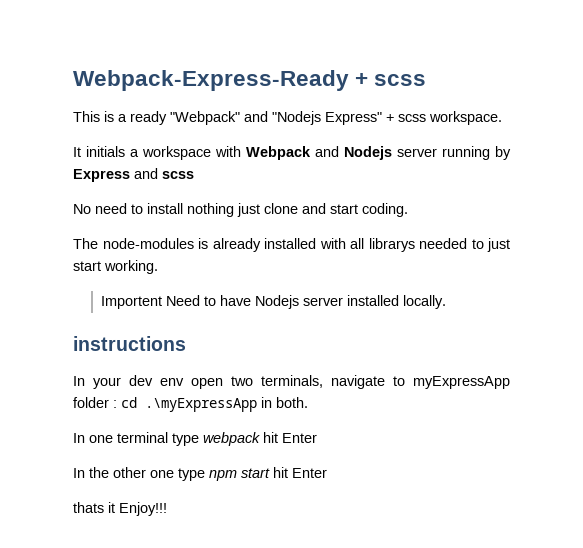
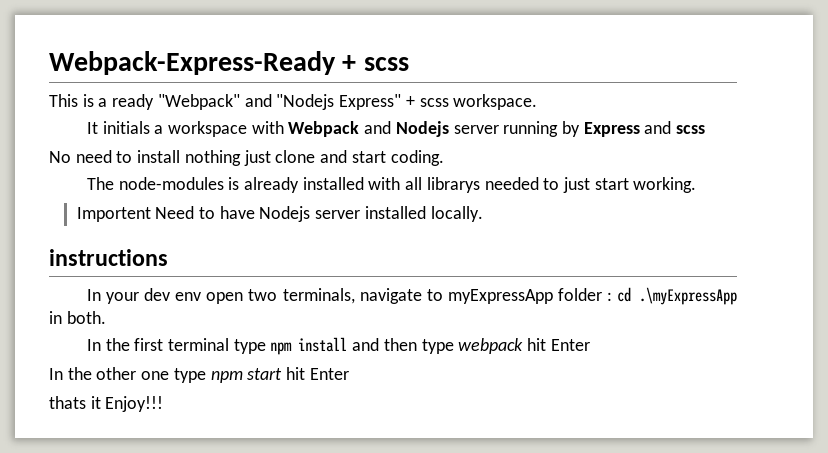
- In one terminal type webpack hit Enter
+ In the first terminal type npm install and then type webpack hit Enter

